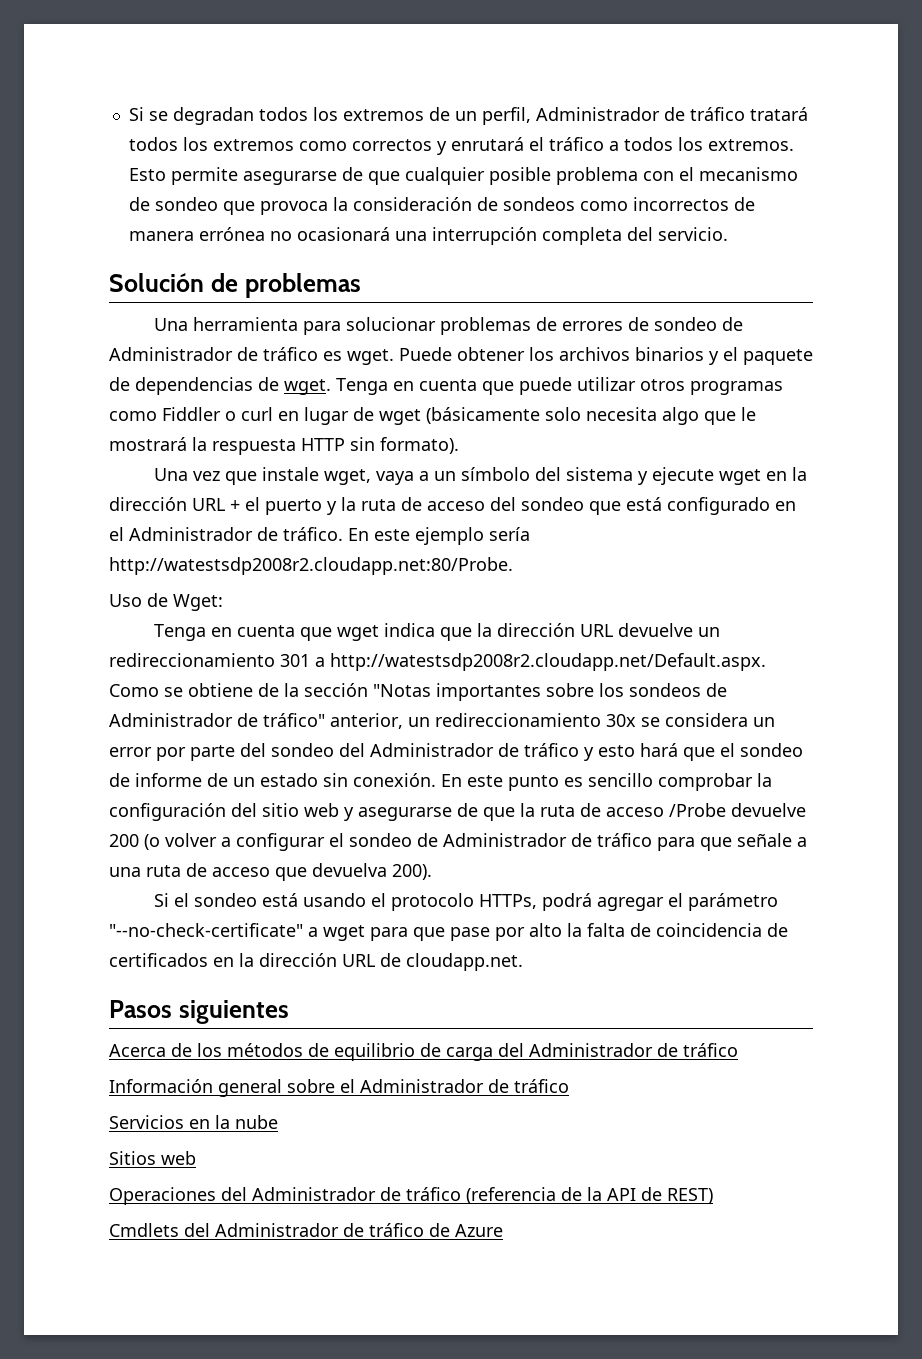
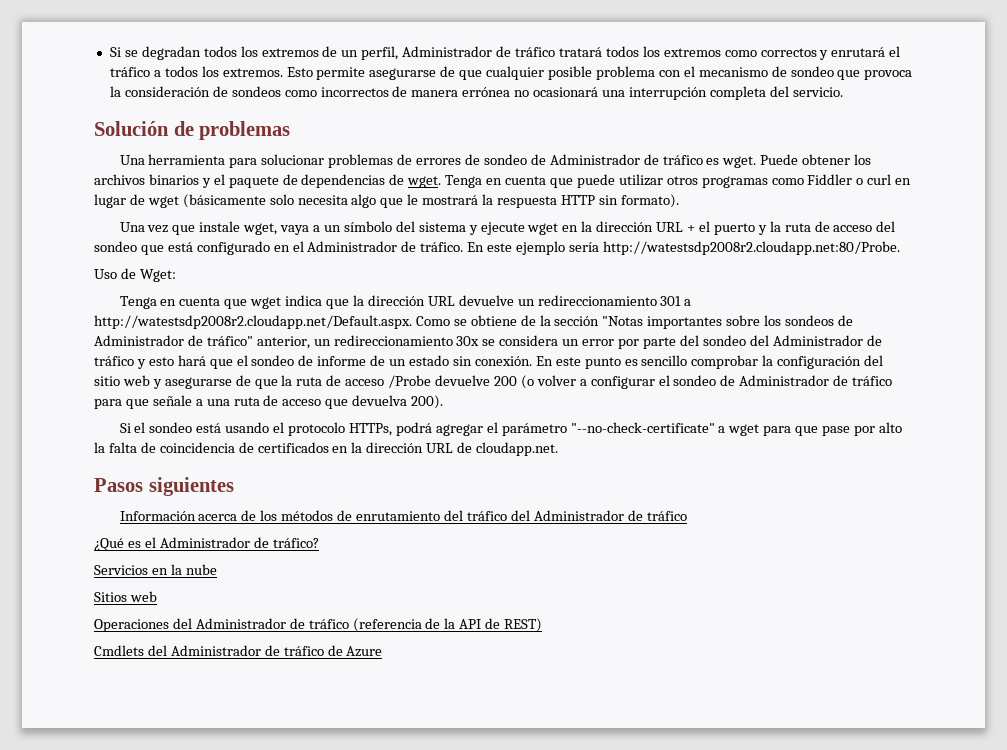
- Acerca de los métodos de equilibrio de carga del Administrador de tráfico
+ Información acerca de los métodos de enrutamiento del tráfico del Administrador de tráfico
- Información general sobre el Administrador de tráfico
+ ¿Qué es el Administrador de tráfico?

